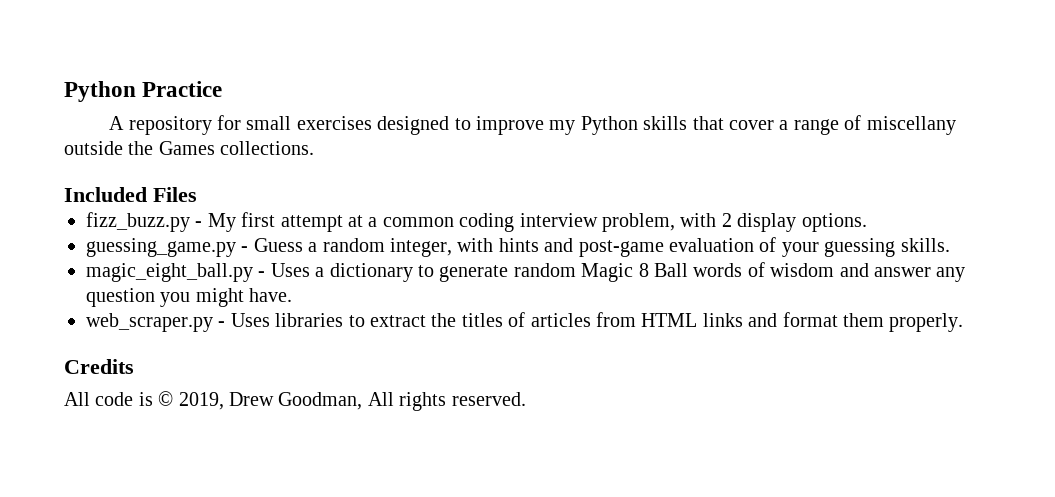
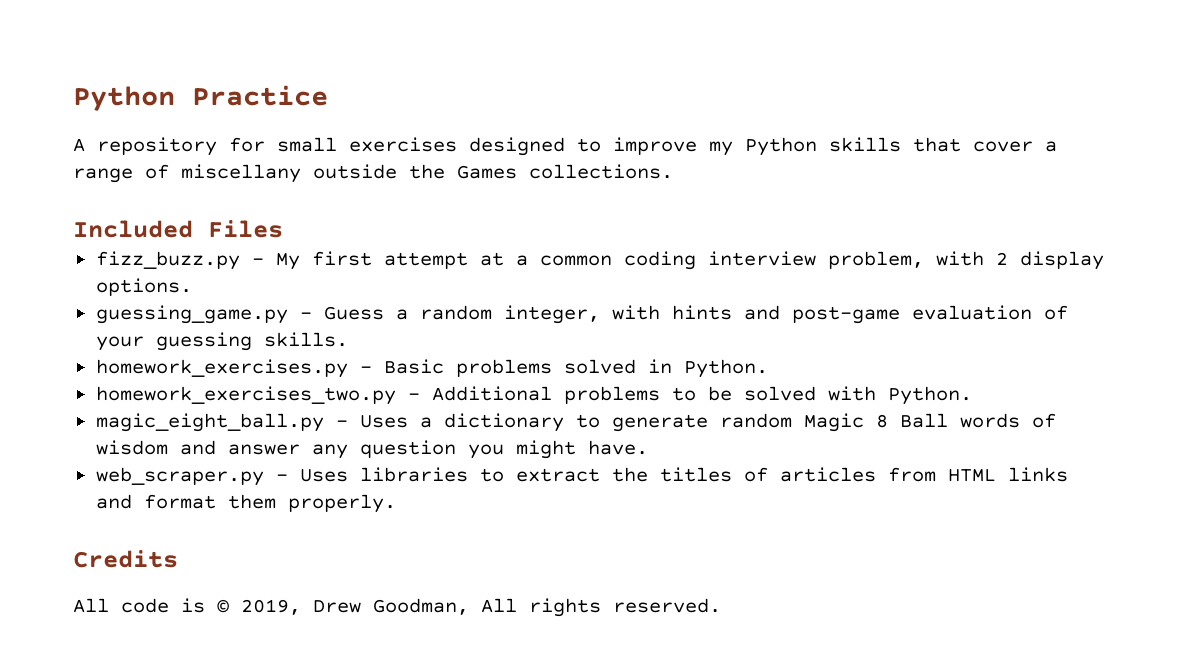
+ homework_exercises.py - Basic problems solved in Python.
+ homework_exercises_two.py - Additional problems to be solved with Python.

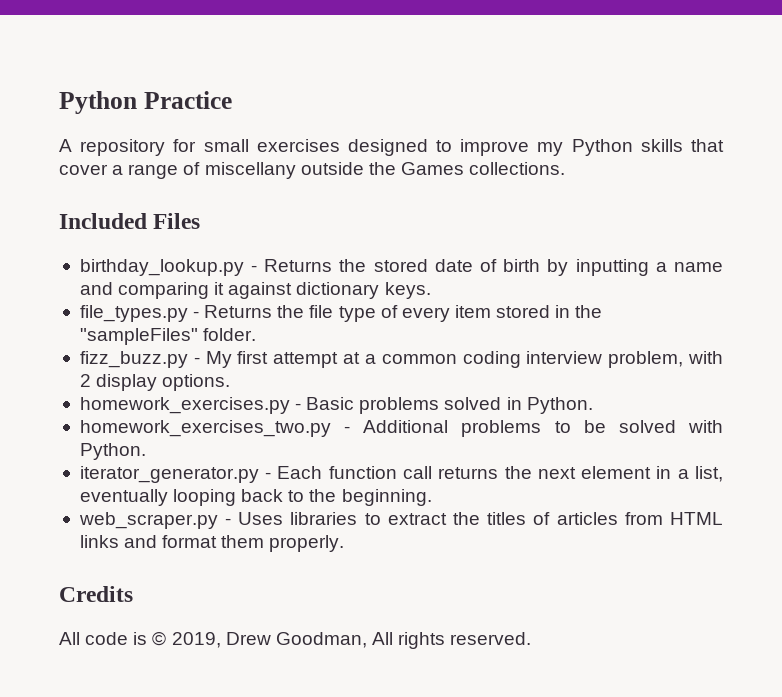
+ birthday_lookup.py - Returns the stored date of birth by inputting a name and comparing it against dictionary keys.
+ file_types.py - Returns the file type of every item stored in the "sampleFiles" folder.
- guessing_game.py - Guess a random integer, with hints and post-game evaluation of your guessing skills.
- magic_eight_ball.py - Uses a dictionary to generate random Magic 8 Ball words of wisdom and answer any question you might have.
+ iterator_generator.py - Each function call returns the next element in a list, eventually looping back to the beginning.

